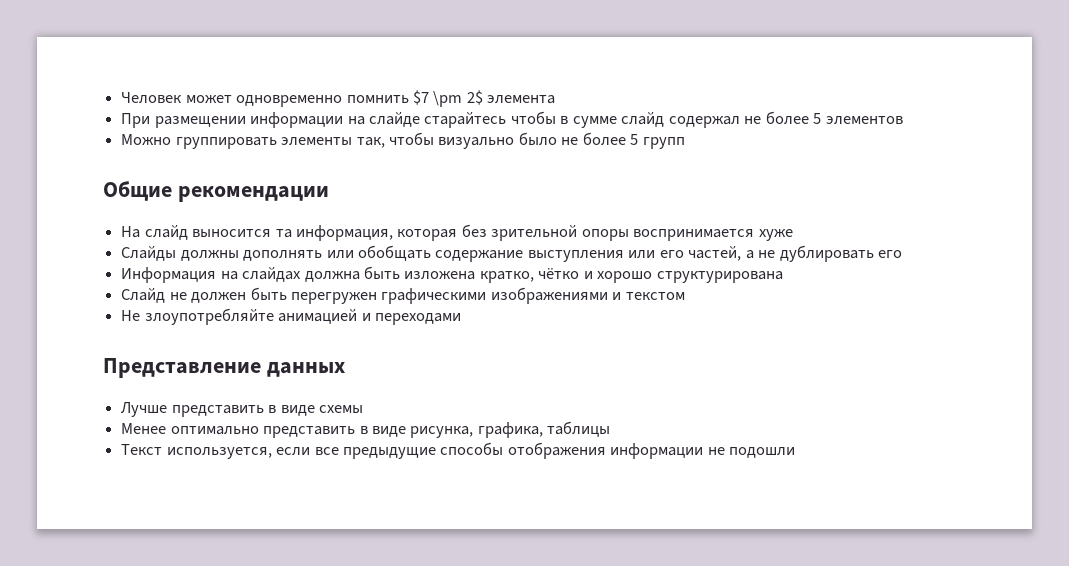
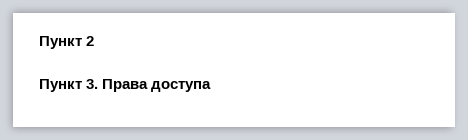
- Человек может одновременно помнить $7 \pm 2$ элемента
- При размещении информации на слайде старайтесь чтобы в сумме слайд содержал не более 5 элементов
- Можно группировать элементы так, чтобы визуально было не более 5 групп
- Общие рекомендации
- На слайд выносится та информация, которая без зрительной опоры воспринимается хуже
- Слайды должны дополнять или обобщать содержание выступления или его частей, а не дублировать его
- Информация на слайдах должна быть изложена кратко, чётко и хорошо структурирована
- Слайд не должен быть перегружен графическими изображениями и текстом
- Не злоупотребляйте анимацией и переходами
- Представление данных
- Лучше представить в виде схемы
- Менее оптимально представить в виде рисунка, графика, таблицы
- Текст используется, если все предыдущие способы отображения информации не подошли
+ Пункт 2
+ Пункт 3. Права доступа

